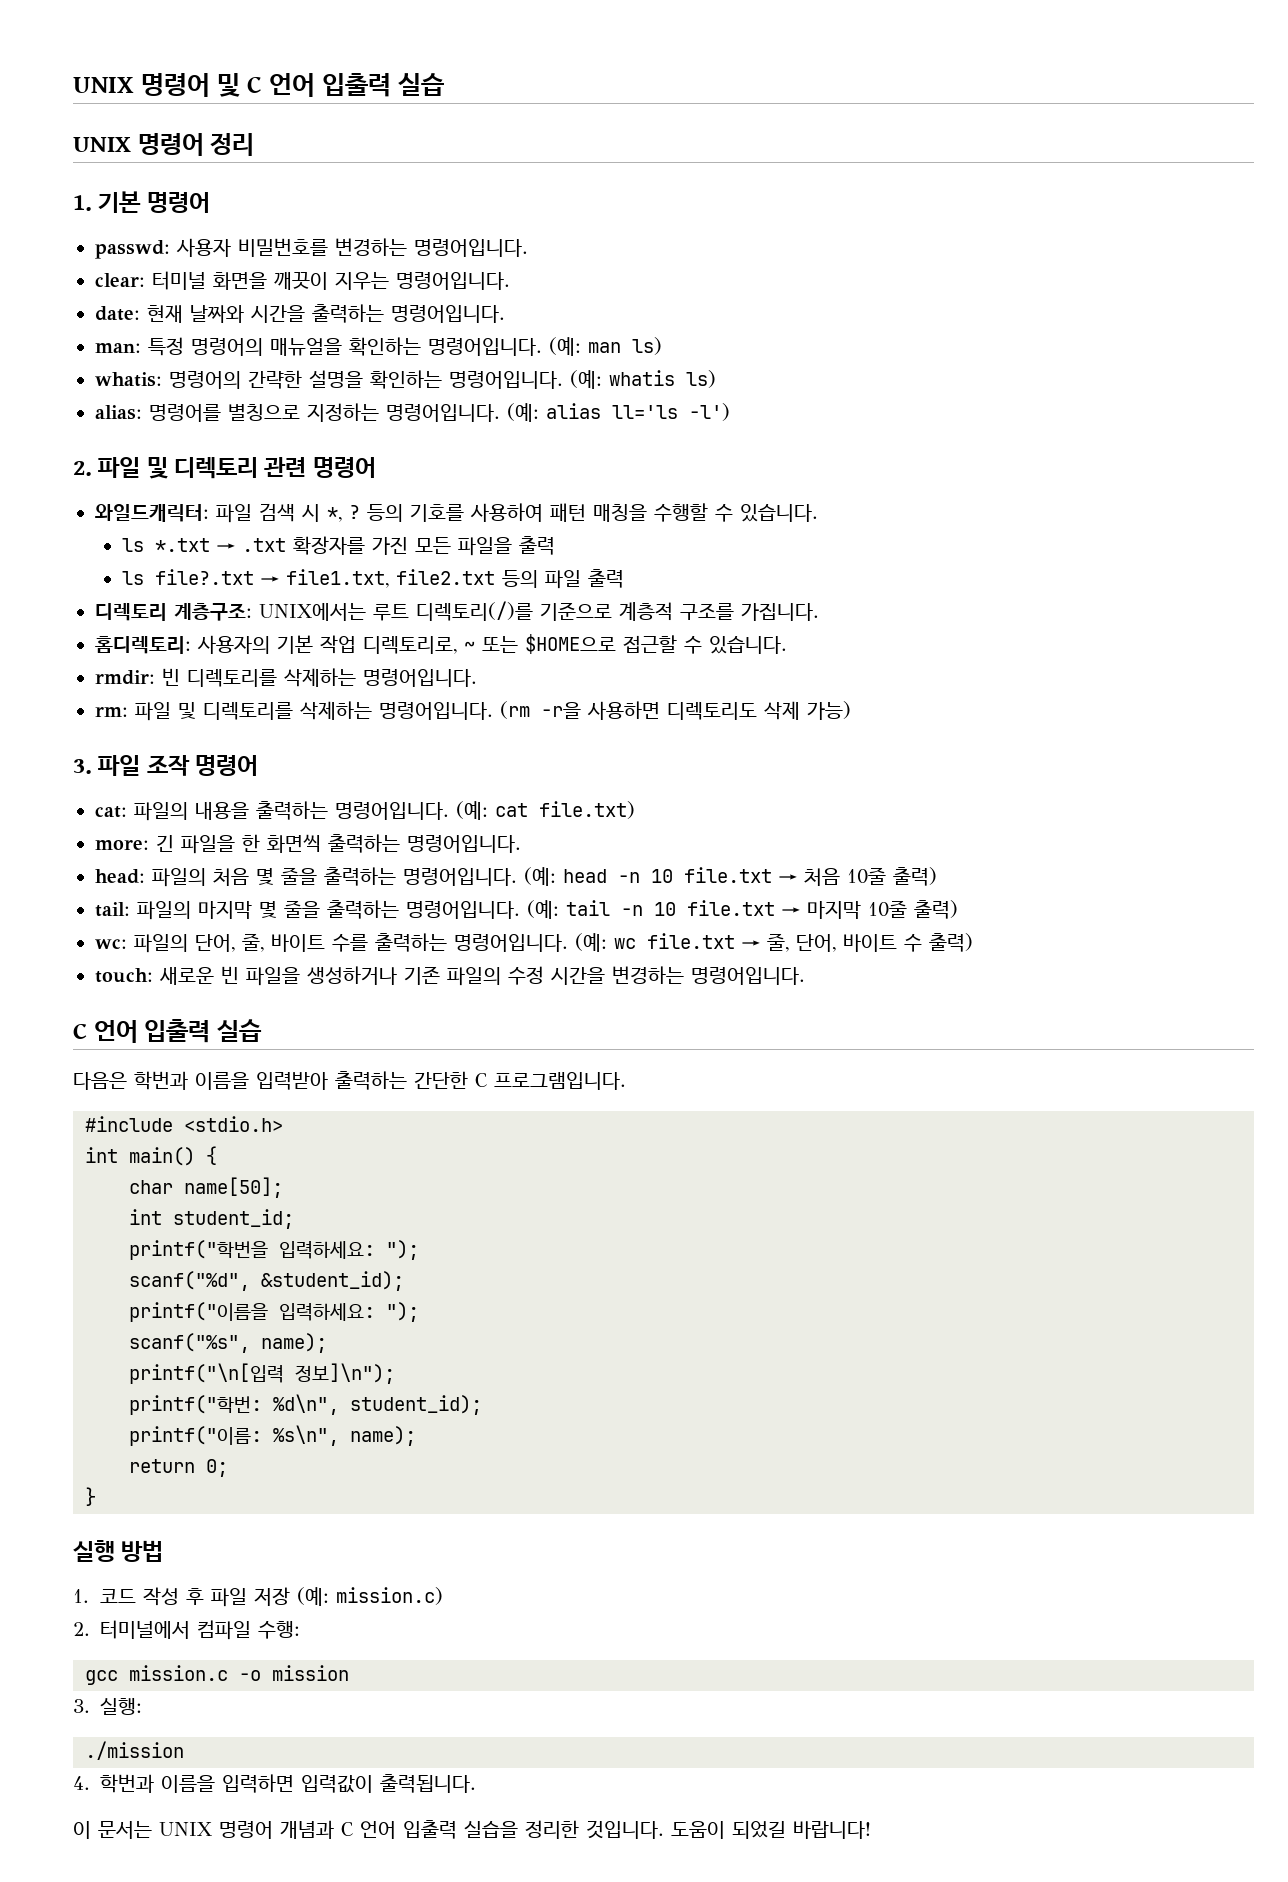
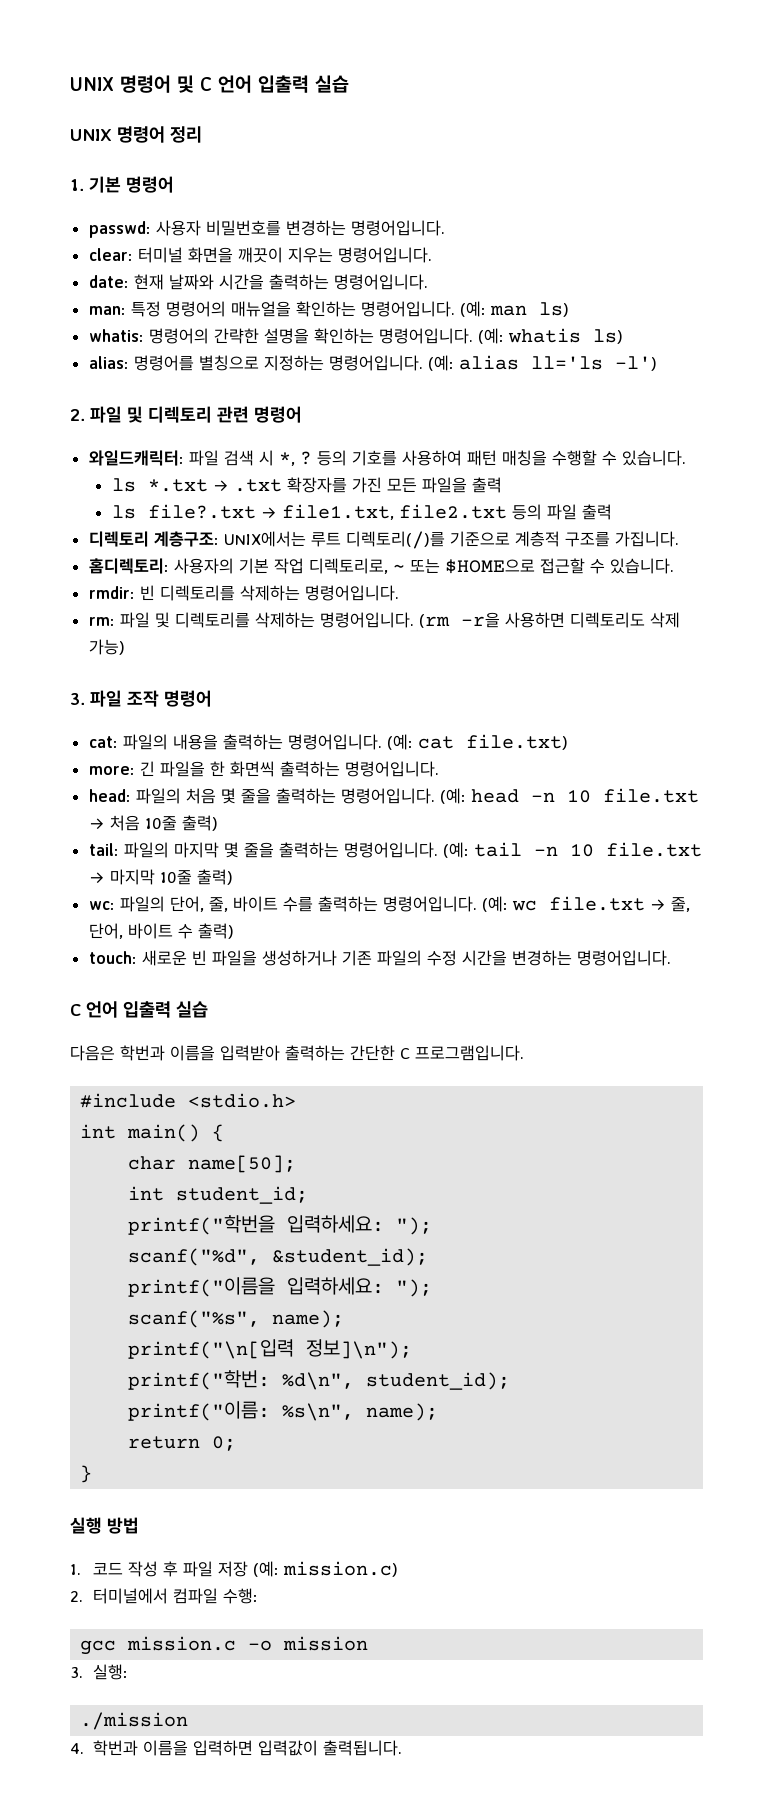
- 이 문서는 UNIX 명령어 개념과 C 언어 입출력 실습을 정리한 것입니다. 도움이 되었길 바랍니다!

